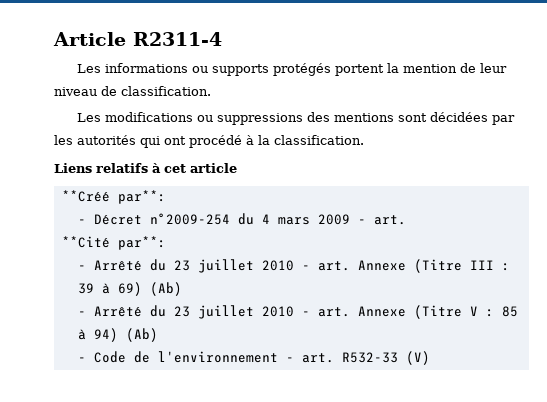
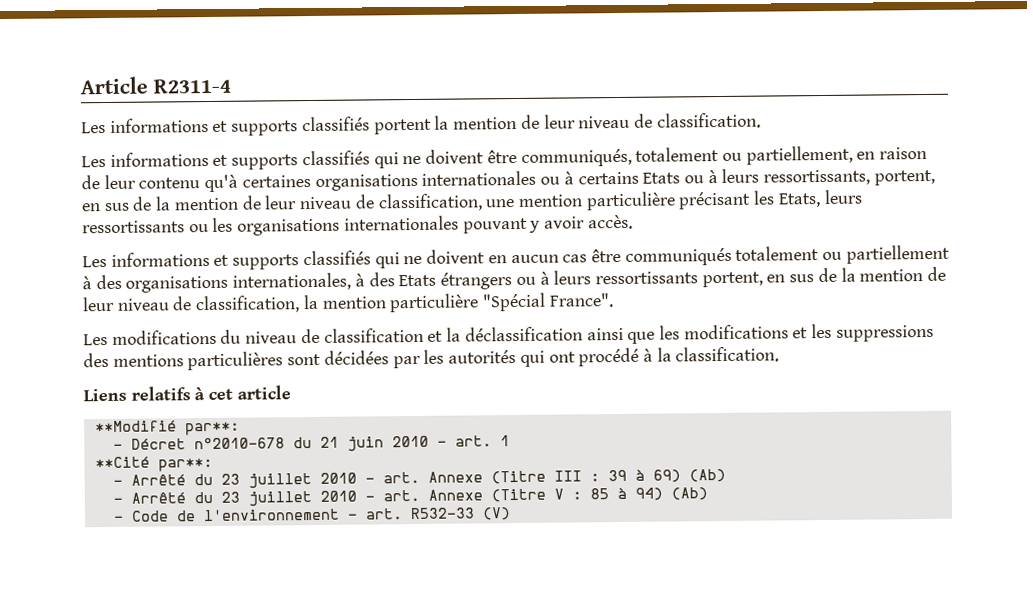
- Les informations ou supports protégés portent la mention de leur niveau de classification.
+ Les informations et supports classifiés portent la mention de leur niveau de classification.
- Les modifications ou suppressions des mentions sont décidées par les autorités qui ont procédé à la classification.
+ Les informations et supports classifiés qui ne doivent être communiqués, totalement ou partiellement, en raison de leur contenu qu'à certaines organisations internationales ou à certains Etats ou à leurs ressortissants, portent, en sus de la mention de leur niveau de classification, une mention particulière précisant les Etats, leurs ressortissants ou les organisations internationales pouvant y avoir accès.
+ Les informations et supports classifiés qui ne doivent en aucun cas être communiqués totalement ou partiellement à des organisations internationales, à des Etats étrangers ou à leurs ressortissants portent, en sus de la mention de leur niveau de classification, la mention particulière "Spécial France".
+ Les modifications du niveau de classification et la déclassification ainsi que les modifications et les suppressions des mentions particulières sont décidées par les autorités qui ont procédé à la classification.
- **Créé par**:
+ **Modifié par**:
- - Décret n°2009-254 du 4 mars 2009 - art.
+ - Décret n°2010-678 du 21 juin 2010 - art. 1

